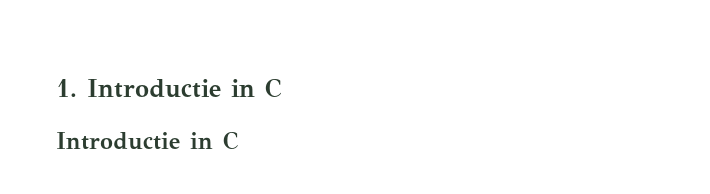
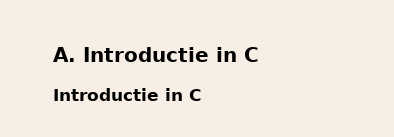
- 1. Introductie in C
+ A. Introductie in C

